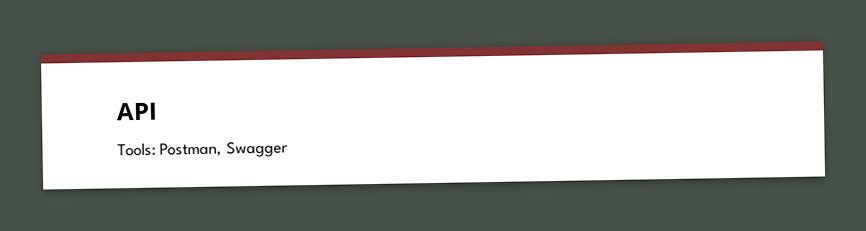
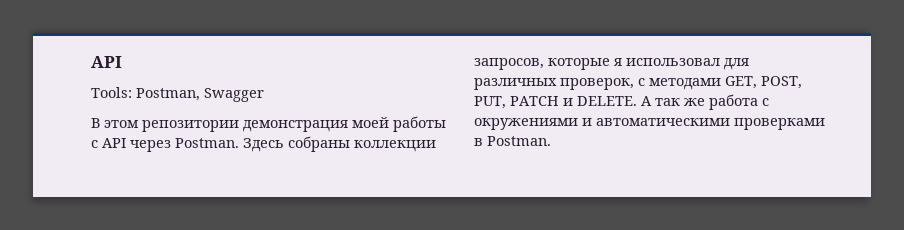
+ В этом репозитории демонстрация моей работы с API через Postman. Здесь собраны коллекции запросов, которые я использовал для различных проверок, с методами GET, POST, PUT, PATCH и DELETE. А так же работа с окружениями и автоматическими проверками в Postman.

